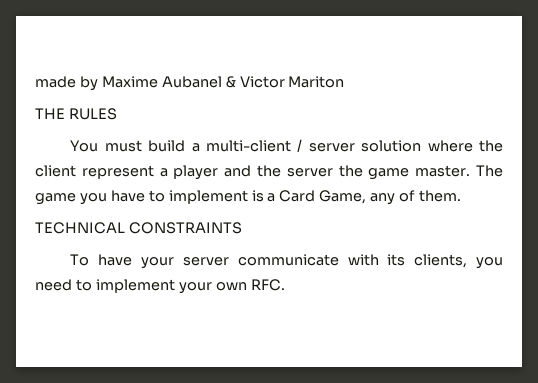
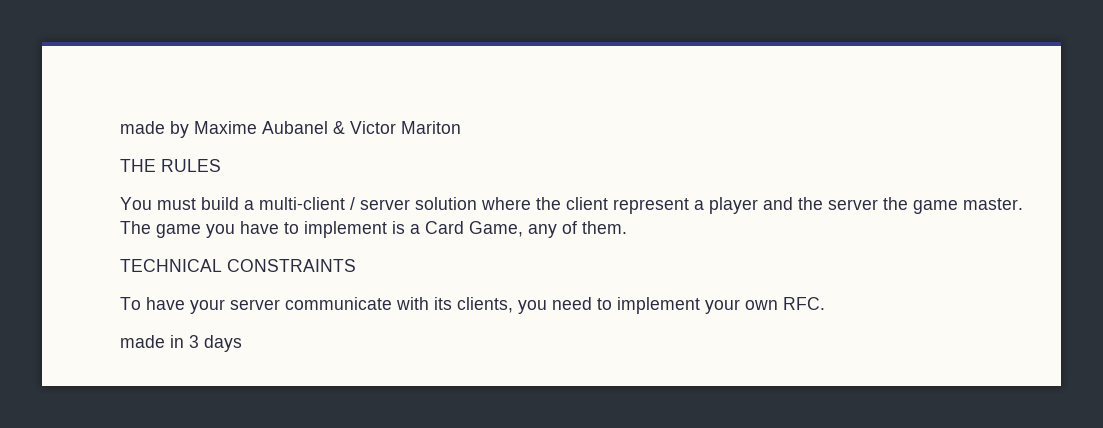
+ made in 3 days

